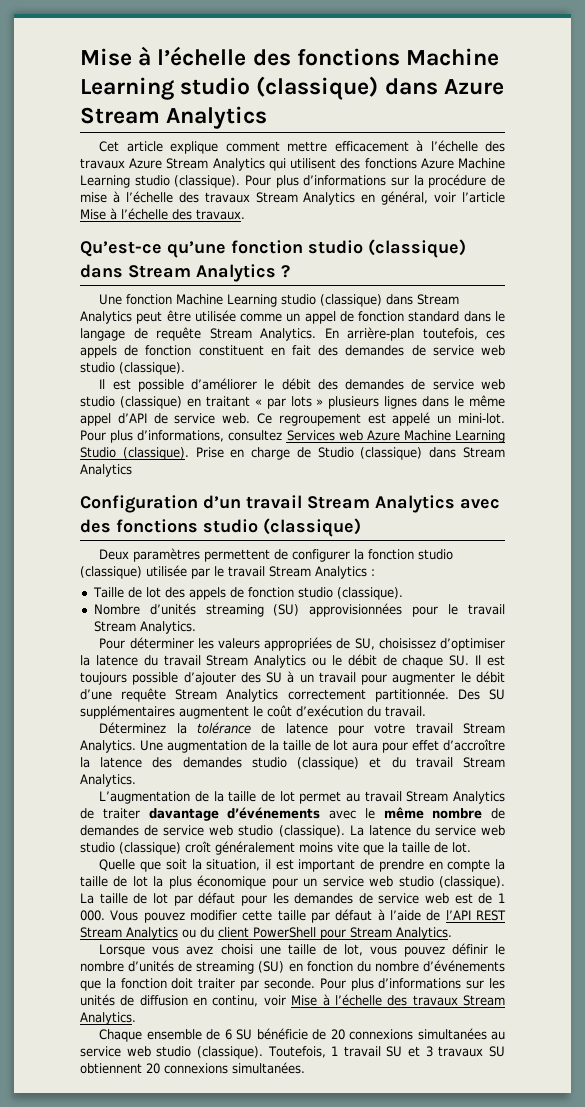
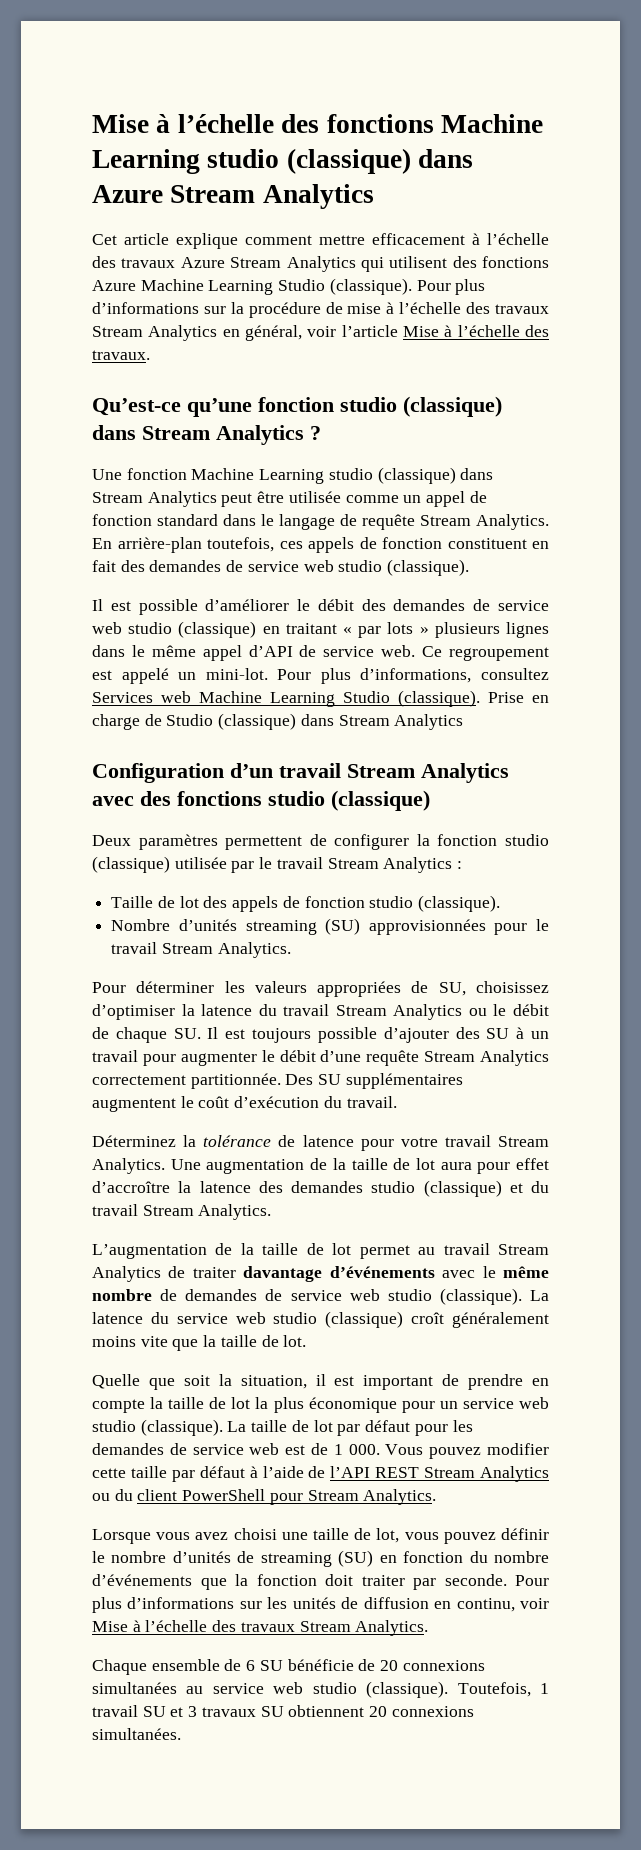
- Cet article explique comment mettre efficacement à l’échelle des travaux Azure Stream Analytics qui utilisent des fonctions Azure Machine Learning studio (classique).
+ Cet article explique comment mettre efficacement à l’échelle des travaux Azure Stream Analytics qui utilisent des fonctions Azure Machine Learning Studio (classique).
- Pour plus d’informations, consultez Services web Azure Machine Learning Studio (classique).
+ Pour plus d’informations, consultez Services web Machine Learning Studio (classique).

